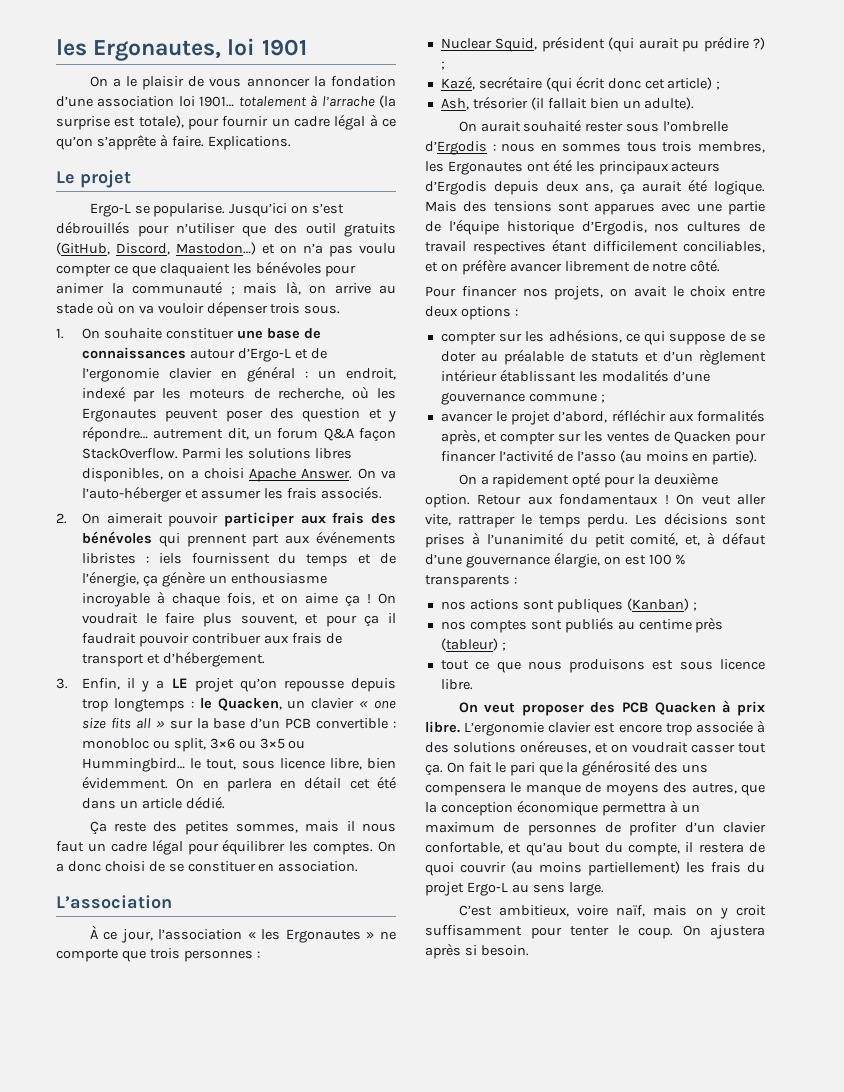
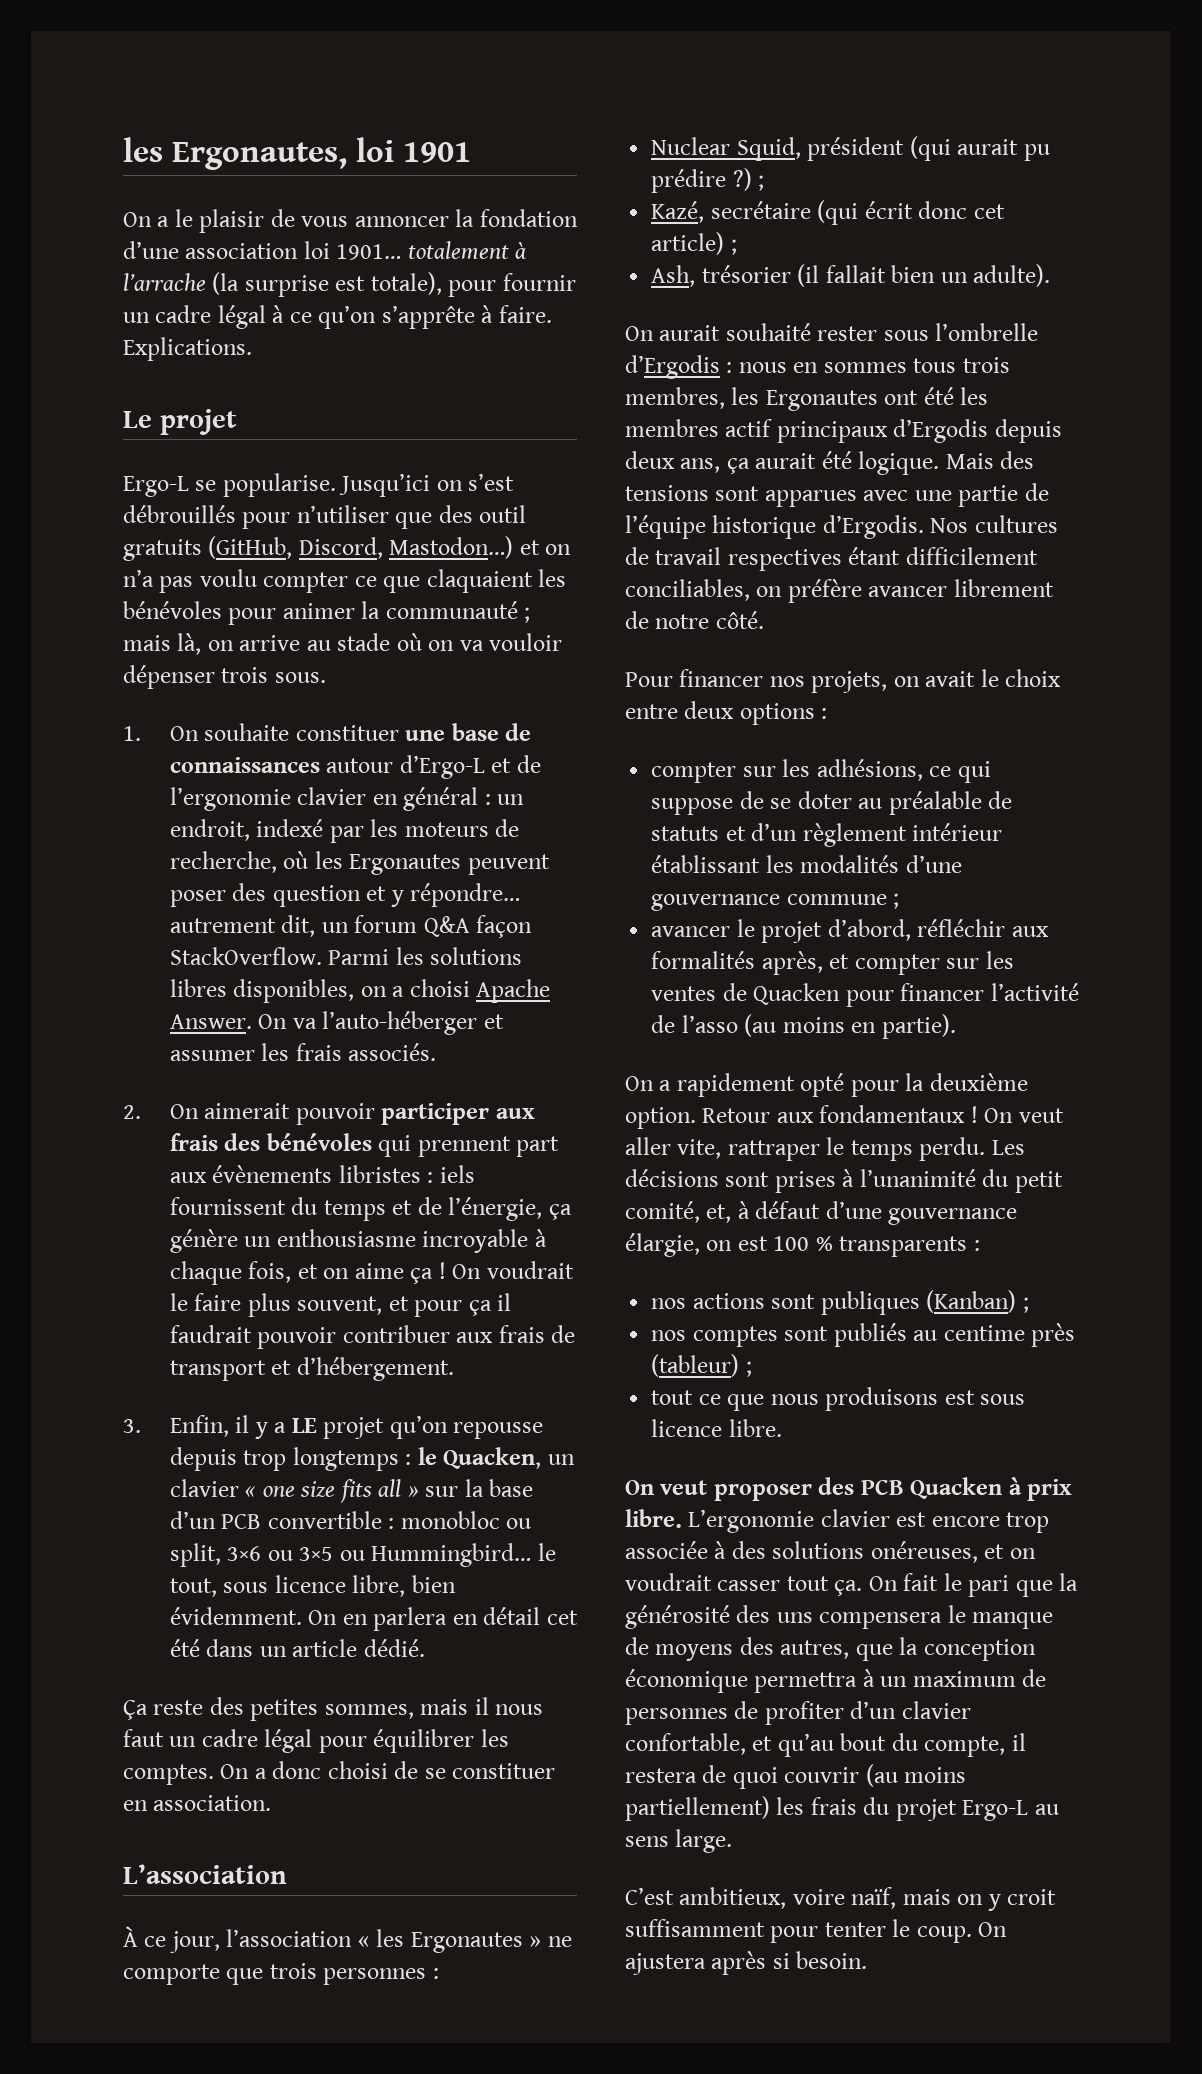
- 2. On aimerait pouvoir participer aux frais des bénévoles qui prennent part aux événements libristes : iels fournissent du temps et de l’énergie, ça génère un enthousiasme incroyable à chaque fois, et on aime ça !
+ 2. On aimerait pouvoir participer aux frais des bénévoles qui prennent part aux évènements libristes : iels fournissent du temps et de l’énergie, ça génère un enthousiasme incroyable à chaque fois, et on aime ça !
- On aurait souhaité rester sous l’ombrelle d’Ergodis : nous en sommes tous trois membres, les Ergonautes ont été les principaux acteurs d’Ergodis depuis deux ans, ça aurait été logique.
+ On aurait souhaité rester sous l’ombrelle d’Ergodis : nous en sommes tous trois membres, les Ergonautes ont été les membres actif principaux d’Ergodis depuis deux ans, ça aurait été logique.
- Mais des tensions sont apparues avec une partie de l’équipe historique d’Ergodis, nos cultures de travail respectives étant difficilement conciliables, et on préfère avancer librement de notre côté.
+ Mais des tensions sont apparues avec une partie de l’équipe historique d’Ergodis. Nos cultures de travail respectives étant difficilement conciliables, on préfère avancer librement de notre côté.

